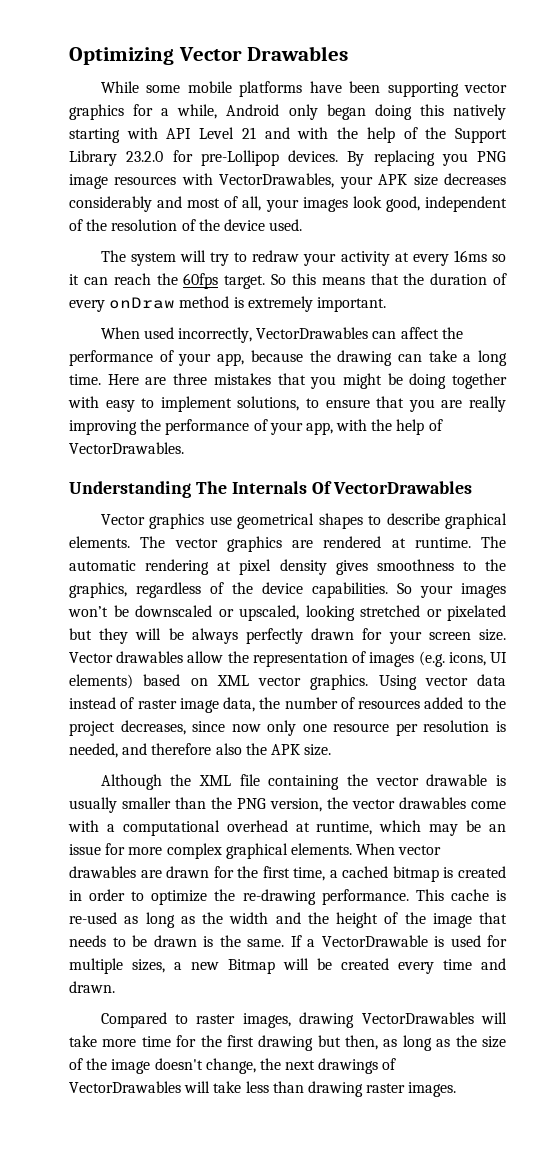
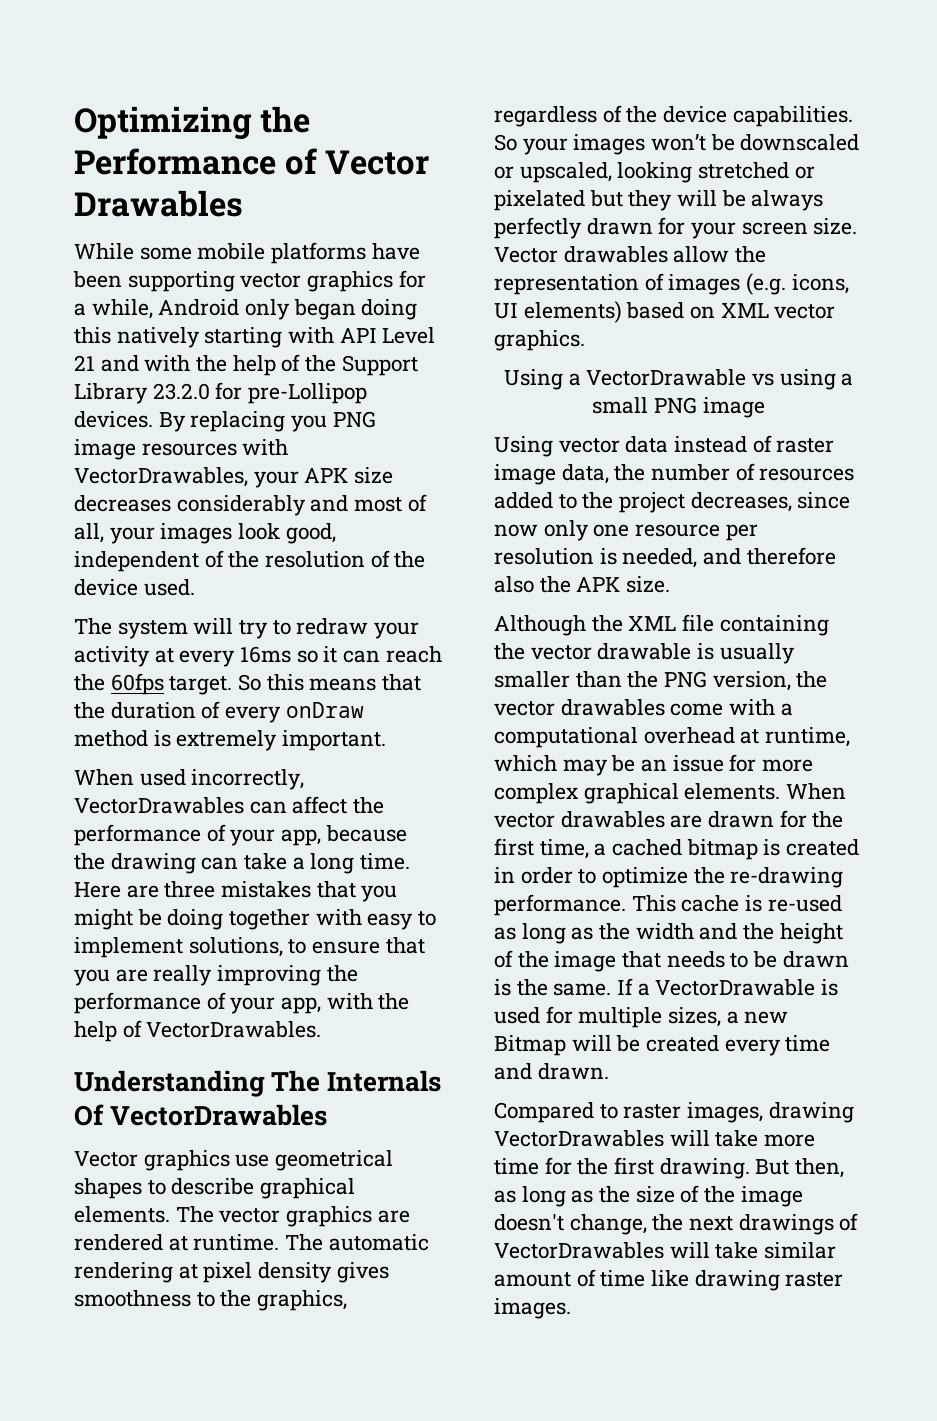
- Optimizing Vector Drawables
+ Optimizing the Performance of Vector Drawables
- Vector drawables allow the representation of images (e.g. icons, UI elements) based on XML vector graphics. Using vector data instead of raster image data, the number of resources added to the project decreases, since now only one resource per resolution is needed, and therefore also the APK size.
+ Vector drawables allow the representation of images (e.g. icons, UI elements) based on XML vector graphics.
+ Using a VectorDrawable vs using a small PNG image
+ Using vector data instead of raster image data, the number of resources added to the project decreases, since now only one resource per resolution is needed, and therefore also the APK size.
- Compared to raster images, drawing VectorDrawables will take more time for the first drawing but then, as long as the size of the image doesn't change, the next drawings of VectorDrawables will take less than drawing raster images.
+ Compared to raster images, drawing VectorDrawables will take more time for the first drawing. But then, as long as the size of the image doesn't change, the next drawings of VectorDrawables will take similar amount of time like drawing raster images.

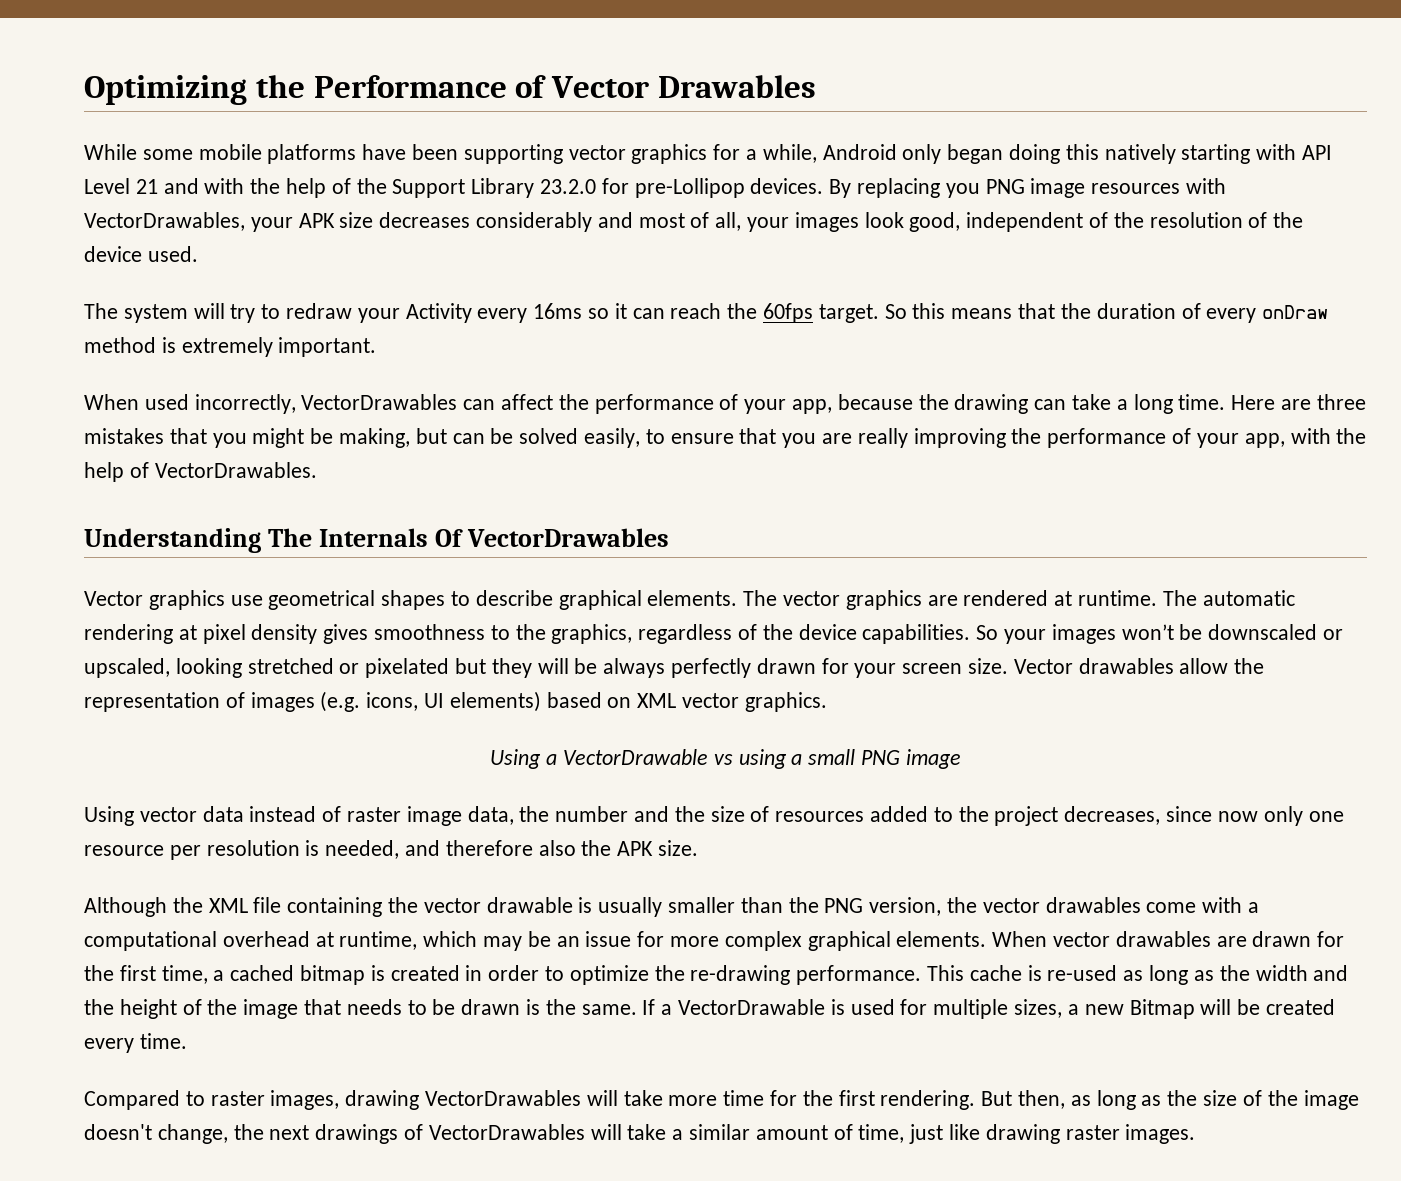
- The system will try to redraw your activity at every 16ms so it can reach the 60fps target.
+ The system will try to redraw your Activity every 16ms so it can reach the 60fps target.
- Here are three mistakes that you might be doing together with easy to implement solutions, to ensure that you are really improving the performance of your app, with the help of VectorDrawables.
+ Here are three mistakes that you might be making, but can be solved easily, to ensure that you are really improving the performance of your app, with the help of VectorDrawables.
- Using vector data instead of raster image data, the number of resources added to the project decreases, since now only one resource per resolution is needed, and therefore also the APK size.
+ Using vector data instead of raster image data, the number and the size of resources added to the project decreases, since now only one resource per resolution is needed, and therefore also the APK size.
- If a VectorDrawable is used for multiple sizes, a new Bitmap will be created every time and drawn.
+ If a VectorDrawable is used for multiple sizes, a new Bitmap will be created every time.
- Compared to raster images, drawing VectorDrawables will take more time for the first drawing.
+ Compared to raster images, drawing VectorDrawables will take more time for the first rendering.
- But then, as long as the size of the image doesn't change, the next drawings of VectorDrawables will take similar amount of time like drawing raster images.
+ But then, as long as the size of the image doesn't change, the next drawings of VectorDrawables will take a similar amount of time, just like drawing raster images.

